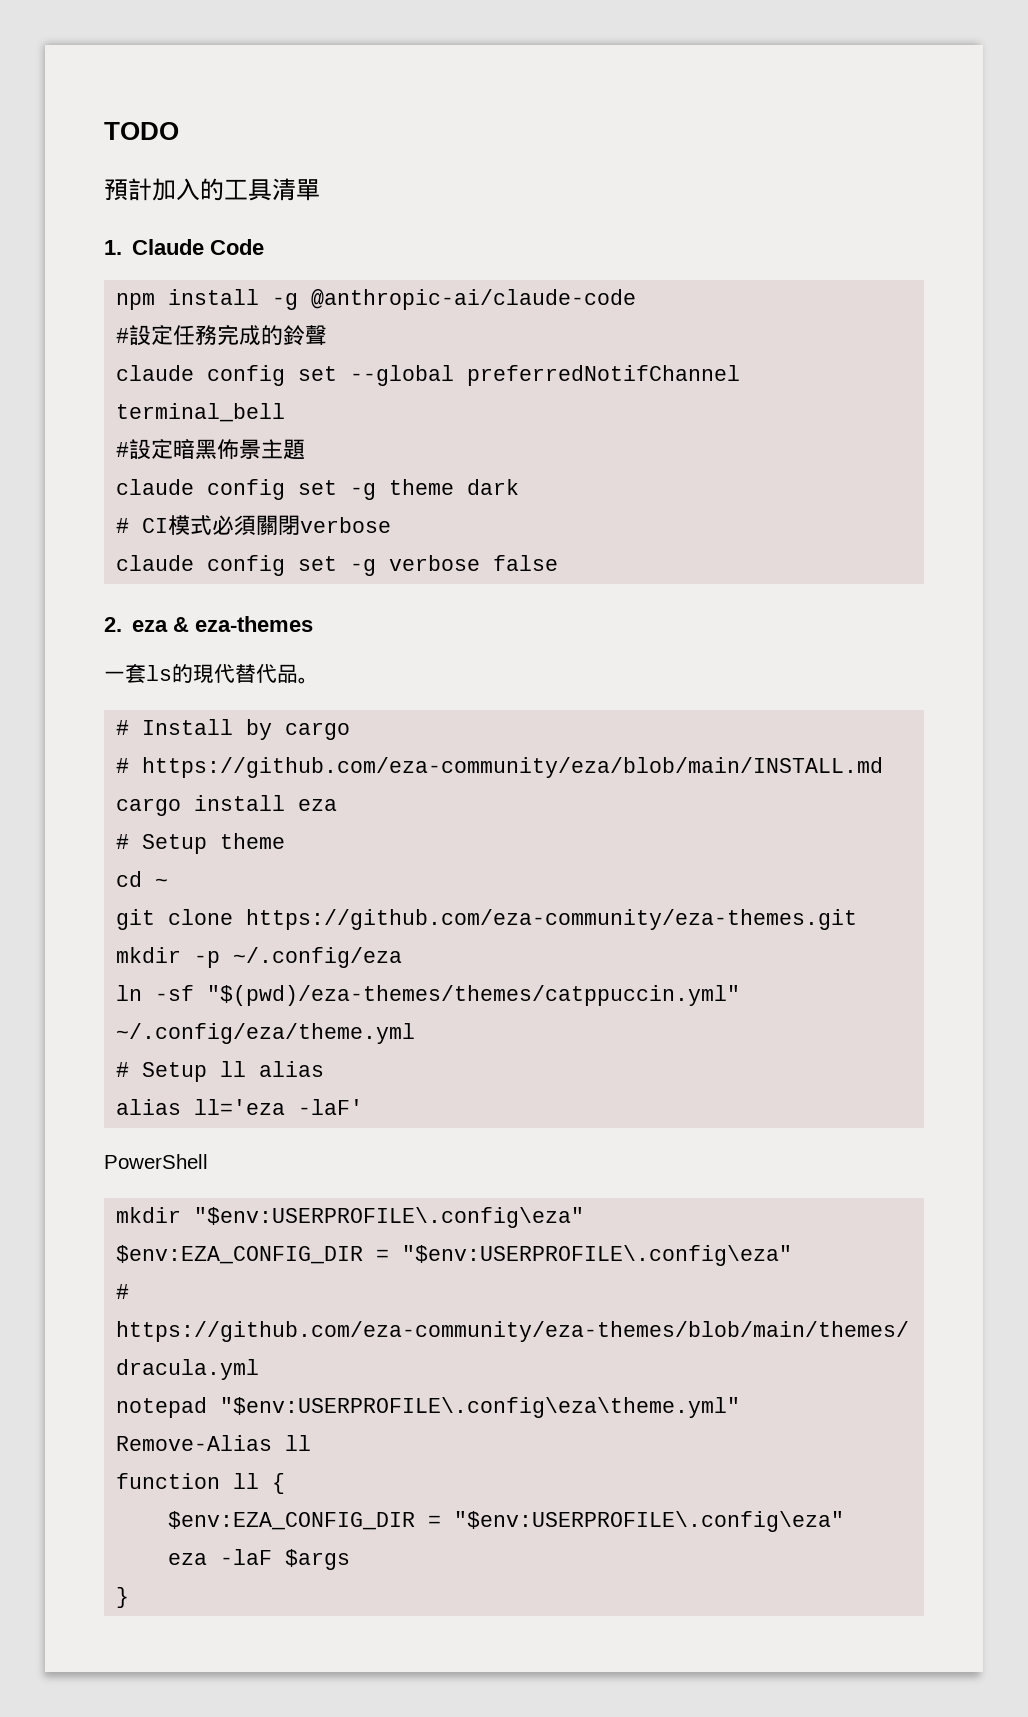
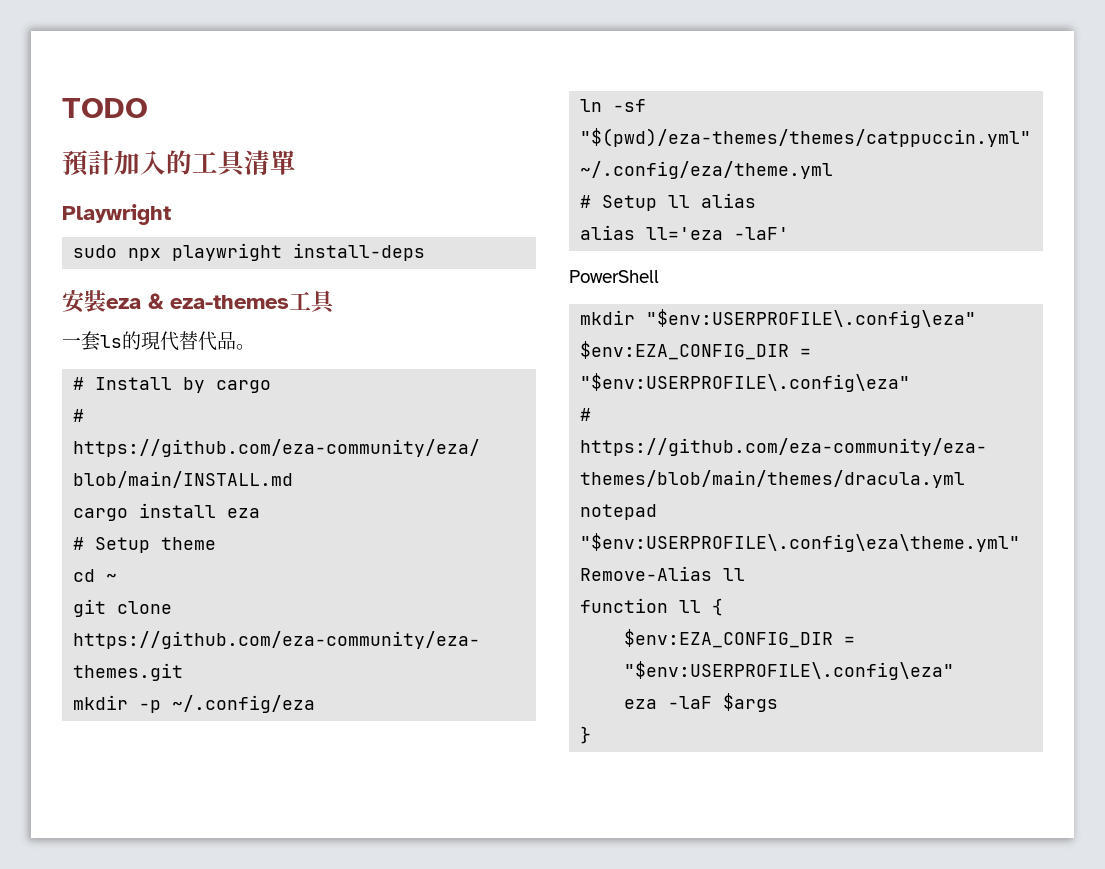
- 1. Claude Code
- npm install -g @anthropic-ai/claude-code
- #設定任務完成的鈴聲
- claude config set --global preferredNotifChannel terminal_bell
- #設定暗黑佈景主題
- claude config set -g theme dark
- # CI模式必須關閉verbose
- claude config set -g verbose false
- 2. eza & eza-themes
+ Playwright
+ sudo npx playwright install-deps
+ 安裝eza & eza-themes工具

